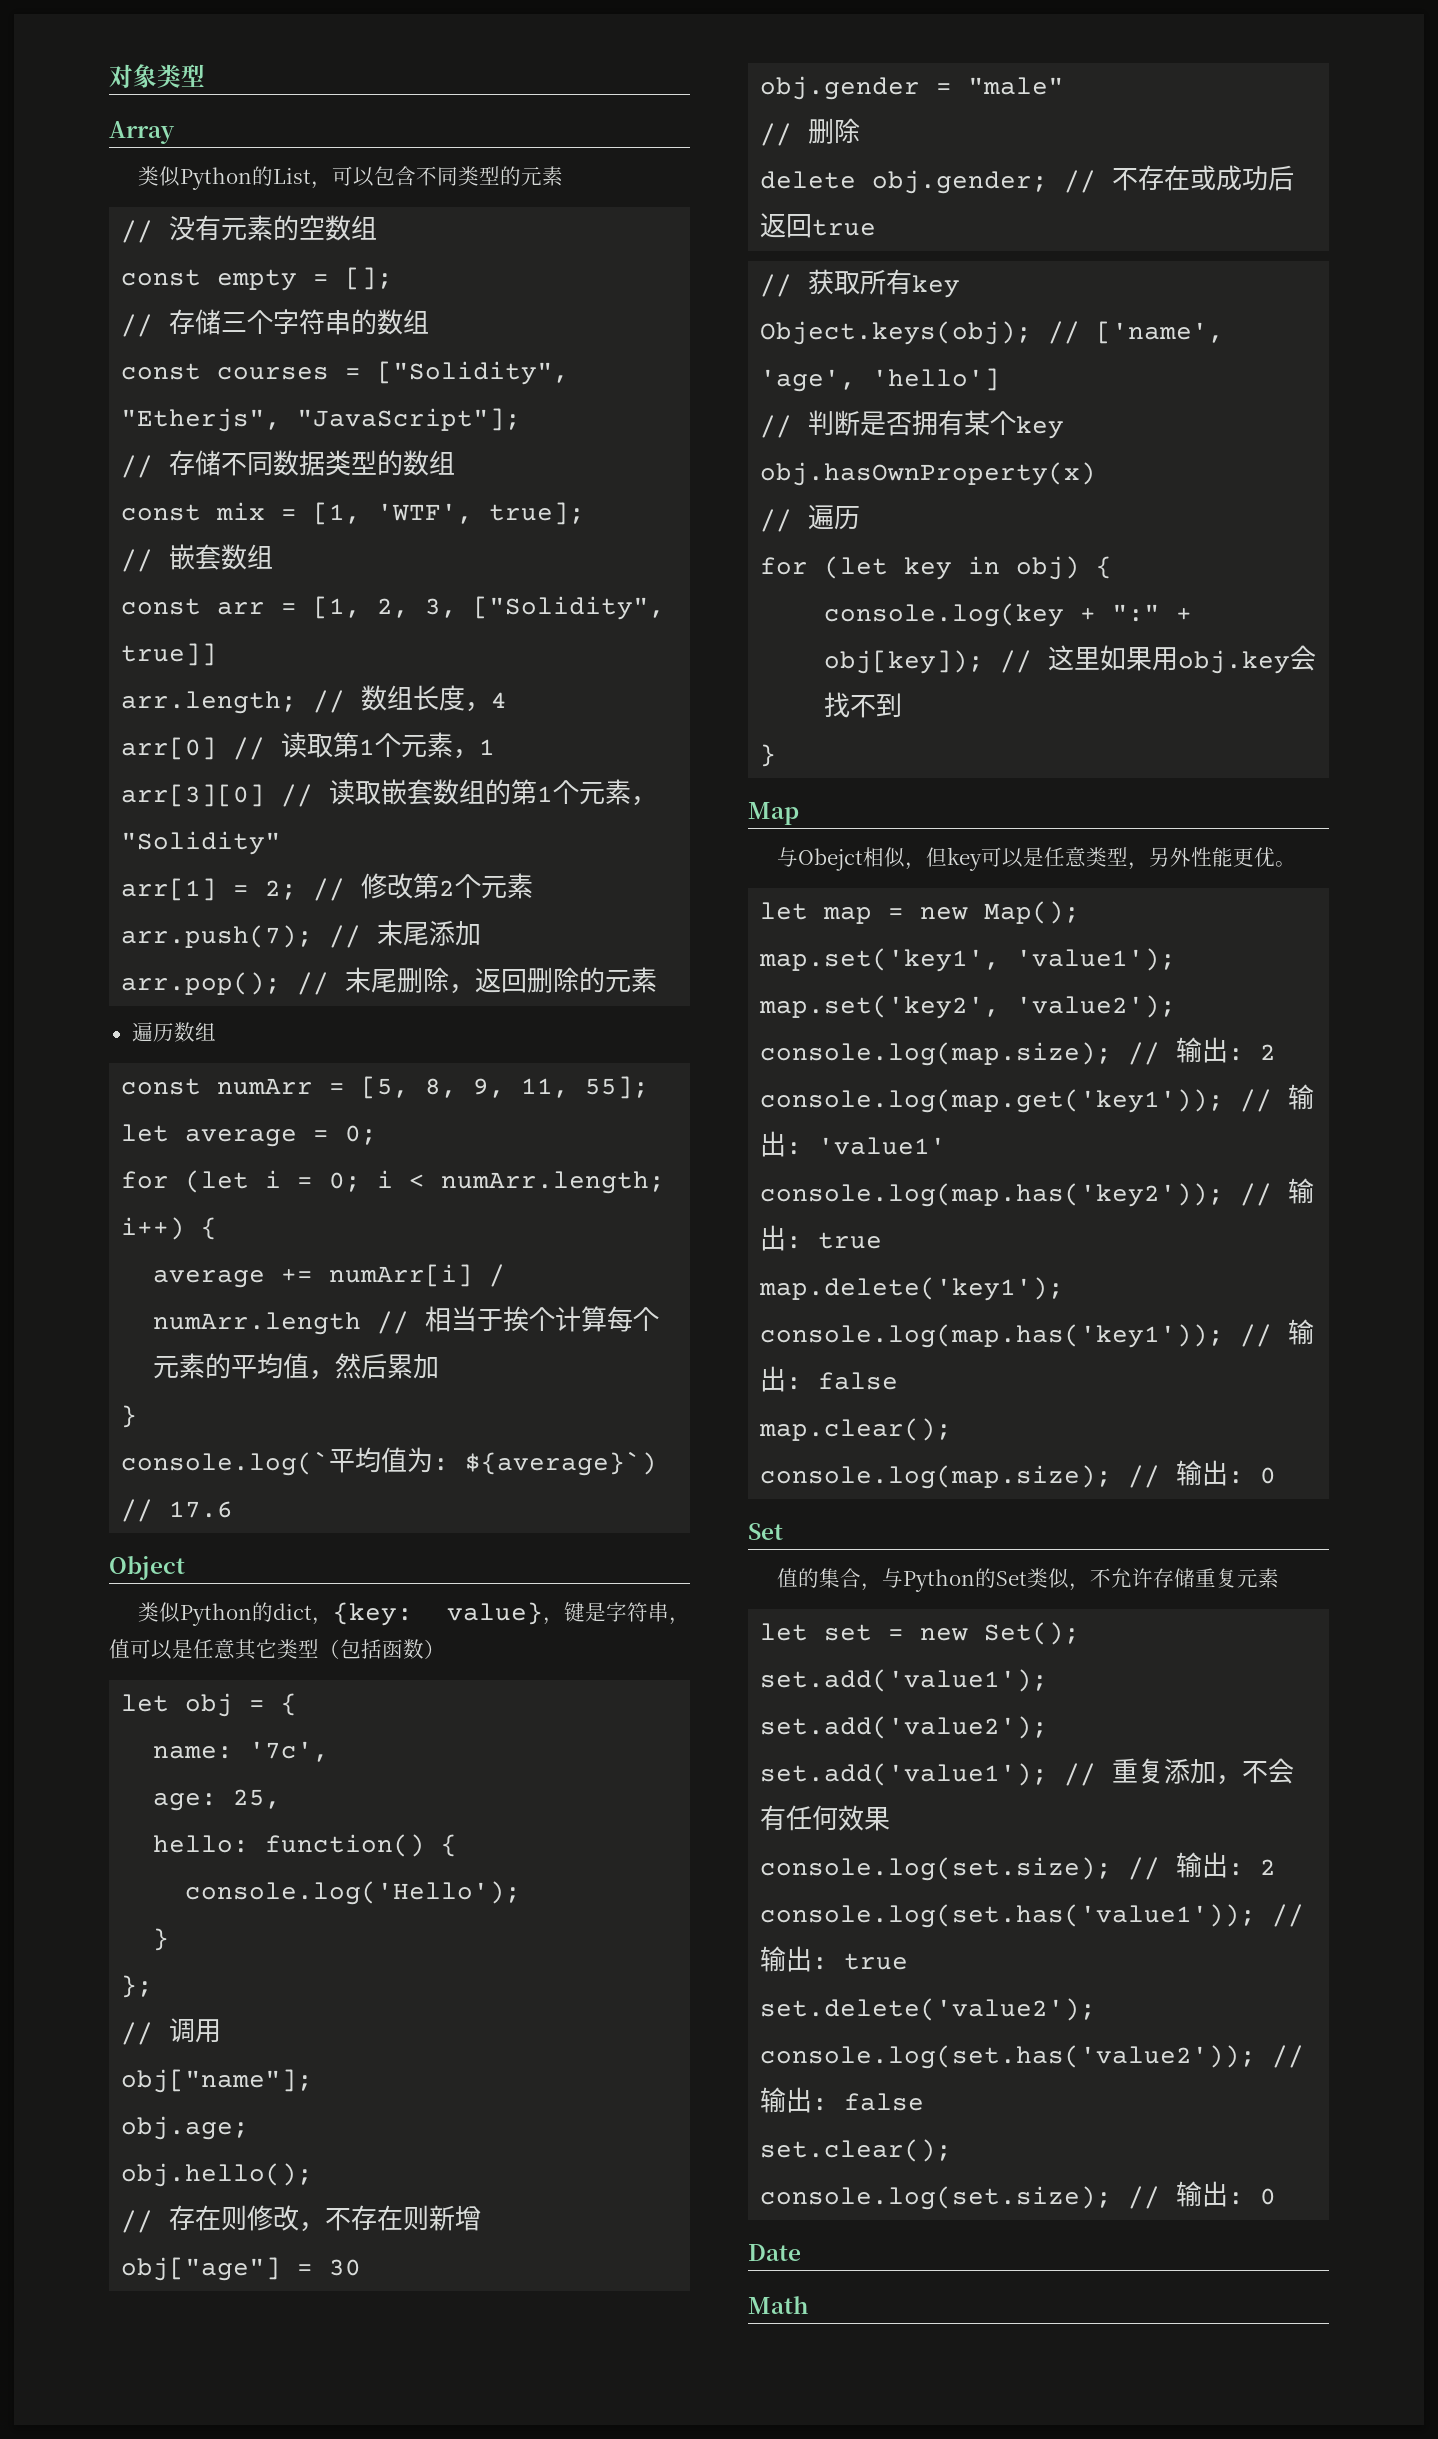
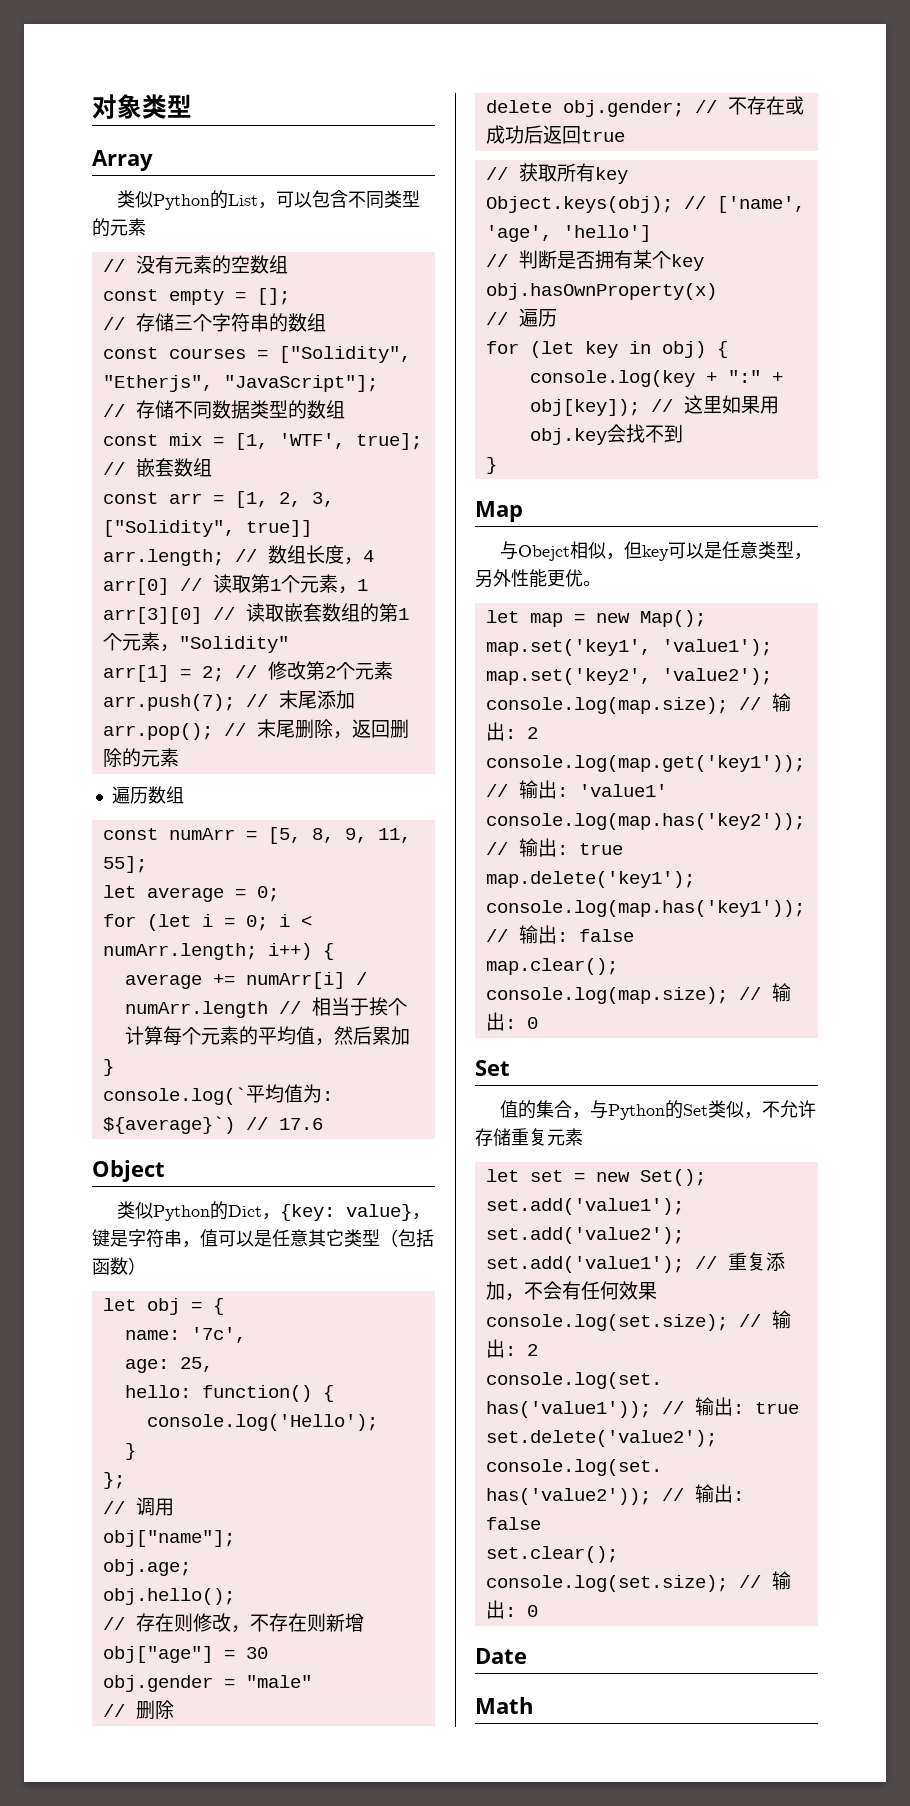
- 类似Python的dict，{key: value}，键是字符串，值可以是任意其它类型（包括函数）
+ 类似Python的Dict，{key: value}，键是字符串，值可以是任意其它类型（包括函数）

